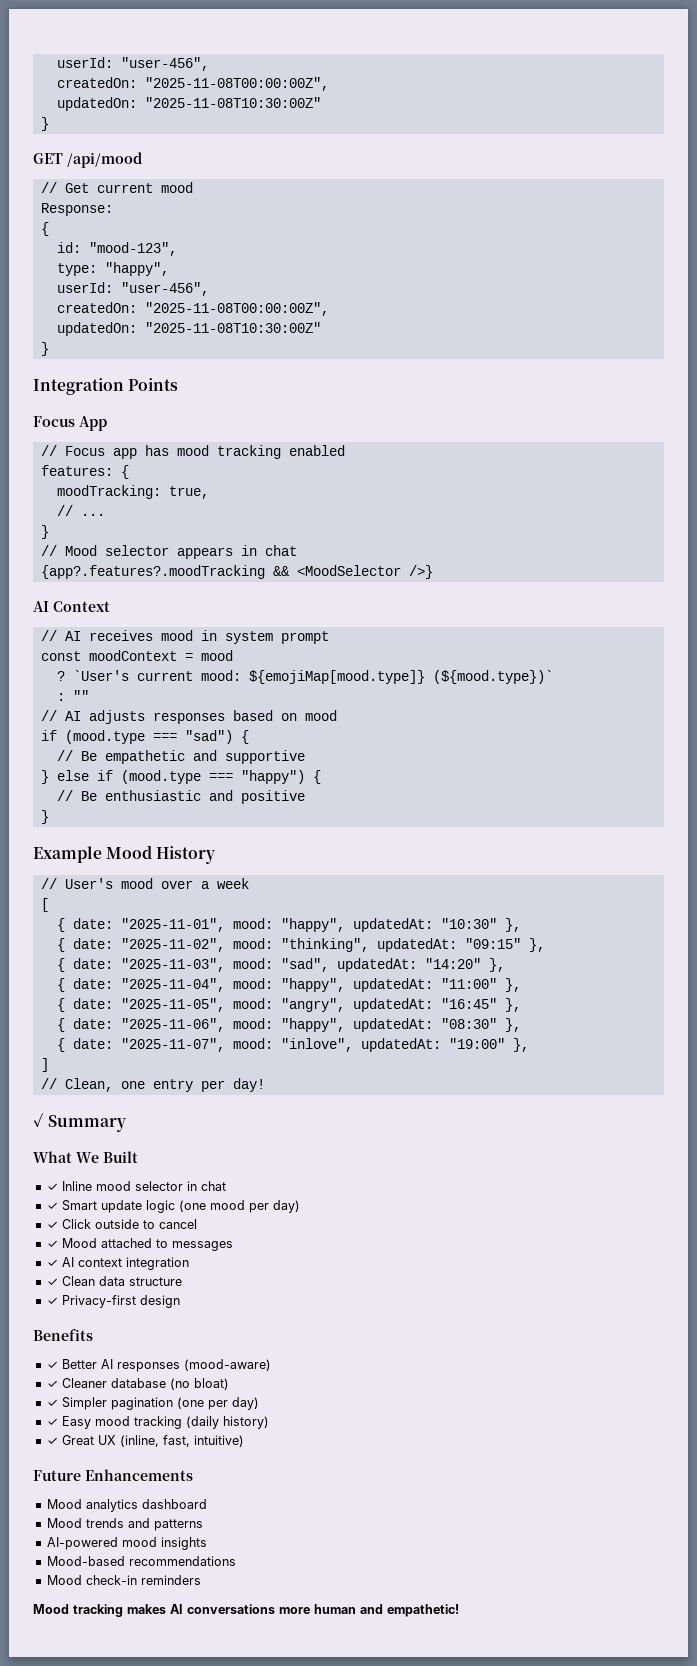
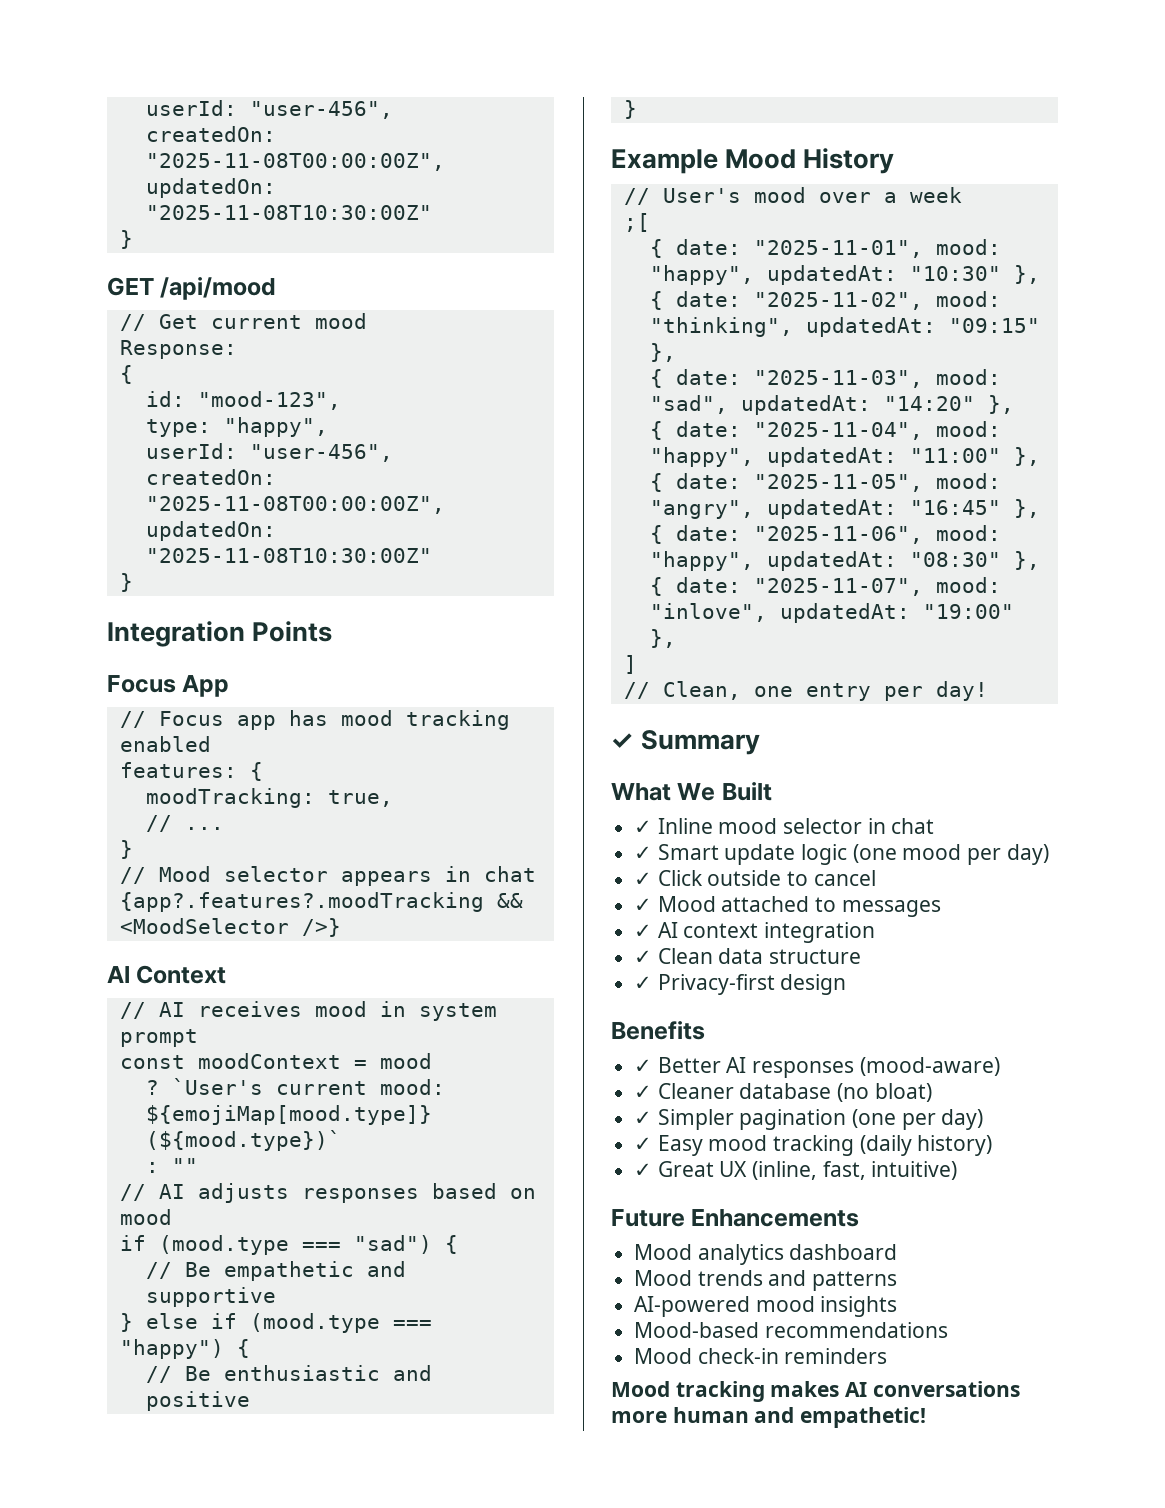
- [
+ ;[

